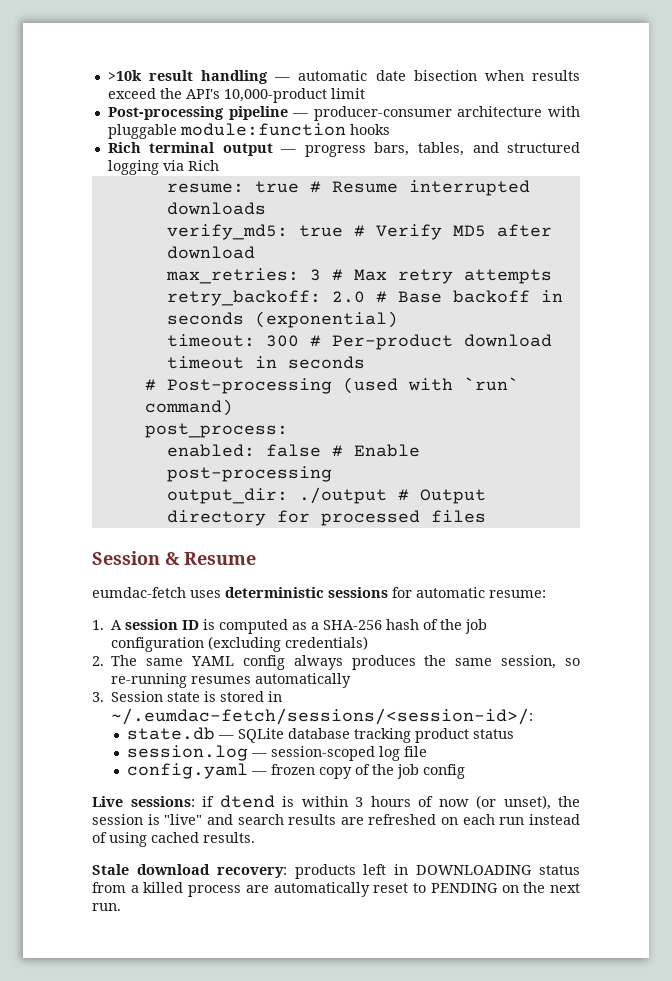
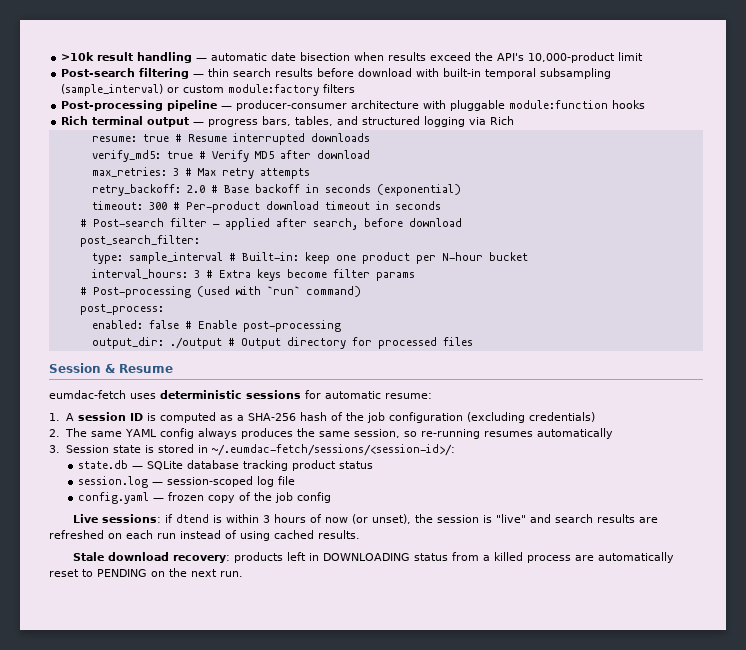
+ Post-search filtering — thin search results before download with built-in temporal subsampling (sample_interval) or custom module:factory filters
+ # Post-search filter — applied after search, before download
+ post_search_filter:
+ type: sample_interval # Built-in: keep one product per N-hour bucket
+ interval_hours: 3 # Extra keys become filter params

